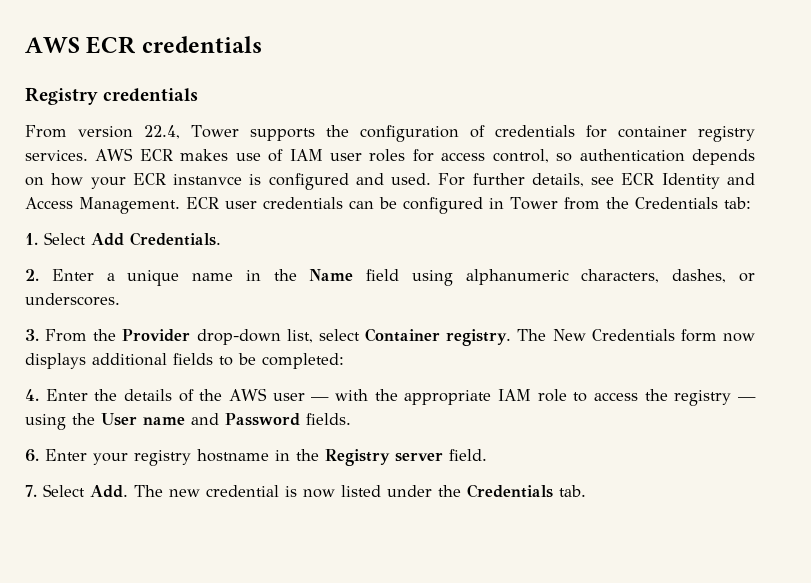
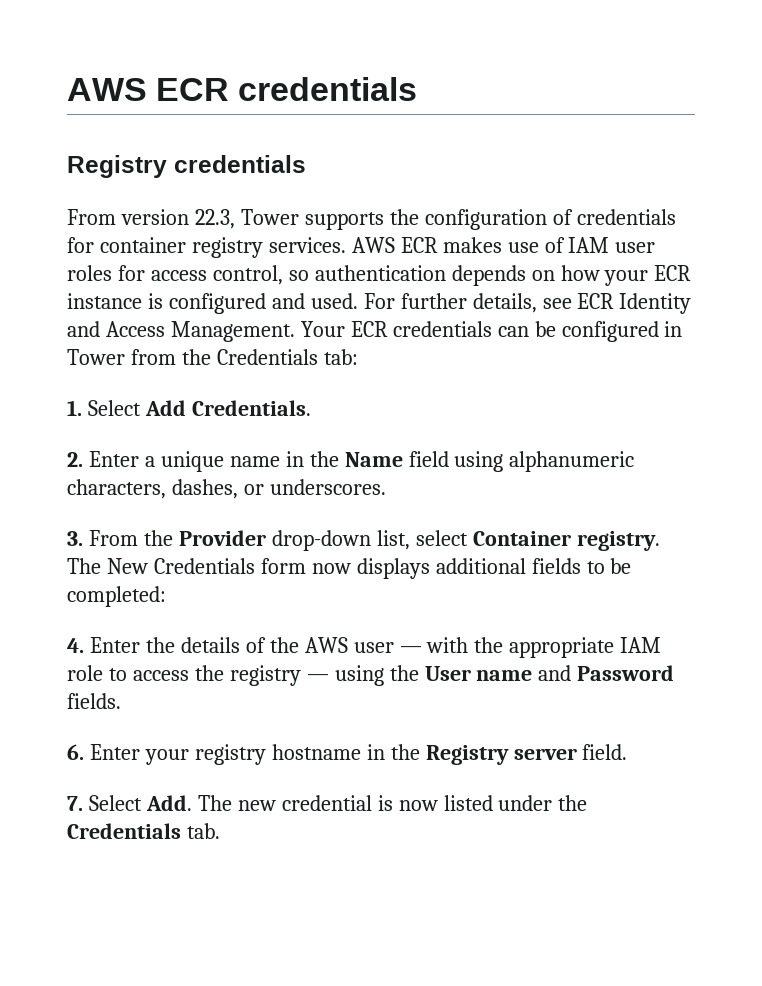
- From version 22.4, Tower supports the configuration of credentials for container registry services.
+ From version 22.3, Tower supports the configuration of credentials for container registry services.
- AWS ECR makes use of IAM user roles for access control, so authentication depends on how your ECR instanvce is configured and used.
+ AWS ECR makes use of IAM user roles for access control, so authentication depends on how your ECR instance is configured and used.
- ECR user credentials can be configured in Tower from the Credentials tab:
+ Your ECR credentials can be configured in Tower from the Credentials tab:

